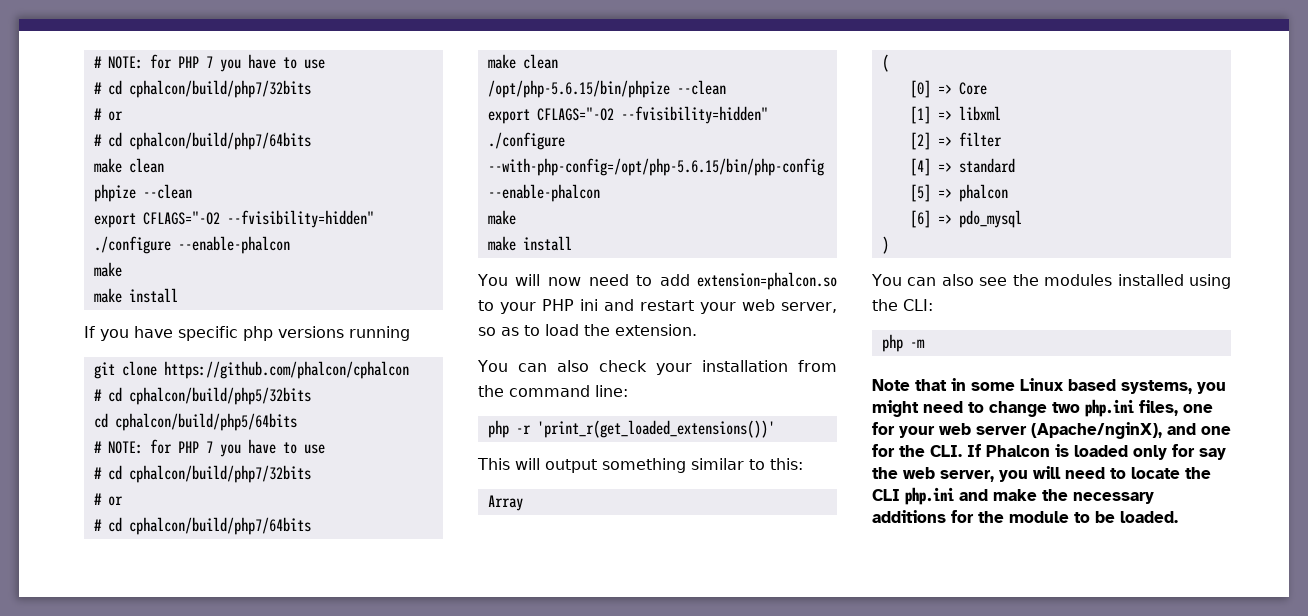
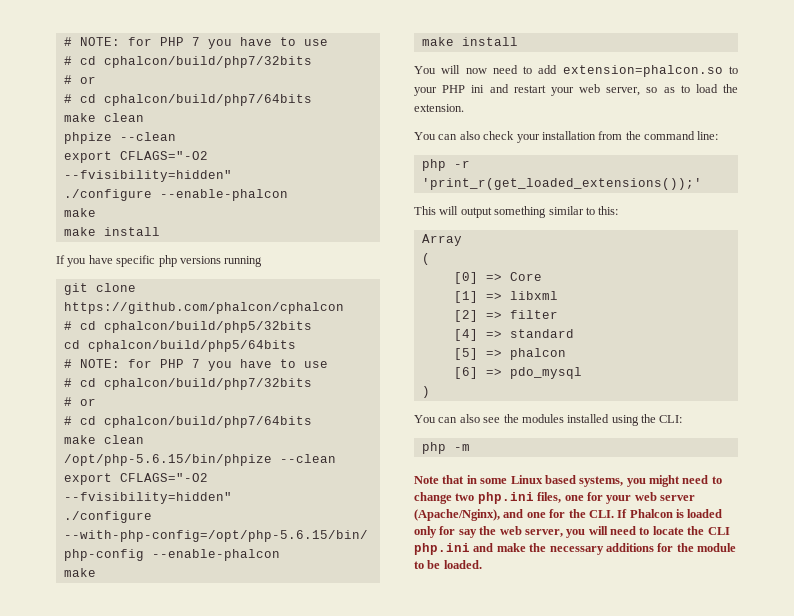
- php -r 'print_r(get_loaded_extensions())'
+ php -r 'print_r(get_loaded_extensions());'
- Note that in some Linux based systems, you might need to change two php.ini files, one for your web server (Apache/nginX), and one for the CLI. If Phalcon is loaded only for say the web server, you will need to locate the CLI php.ini and make the necessary additions for the module to be loaded.
+ Note that in some Linux based systems, you might need to change two php.ini files, one for your web server (Apache/Nginx), and one for the CLI. If Phalcon is loaded only for say the web server, you will need to locate the CLI php.ini and make the necessary additions for the module to be loaded.

